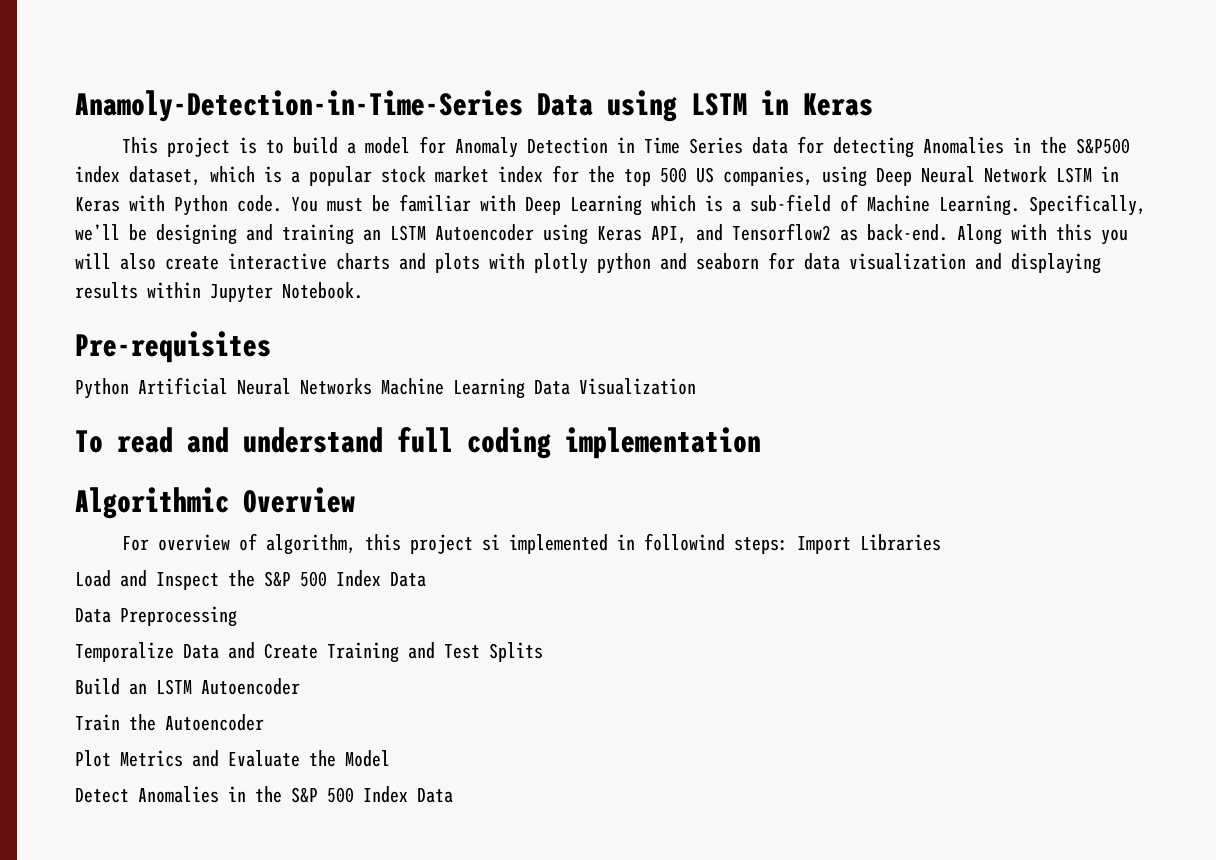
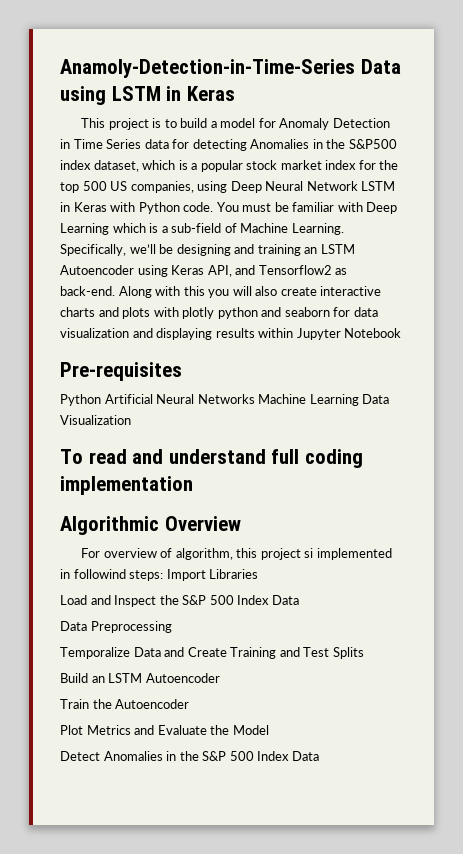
- Along with this you will also create interactive charts and plots with plotly python and seaborn for data visualization and displaying results within Jupyter Notebook.
+ Along with this you will also create interactive charts and plots with plotly python and seaborn for data visualization and displaying results within Jupyter Notebook

